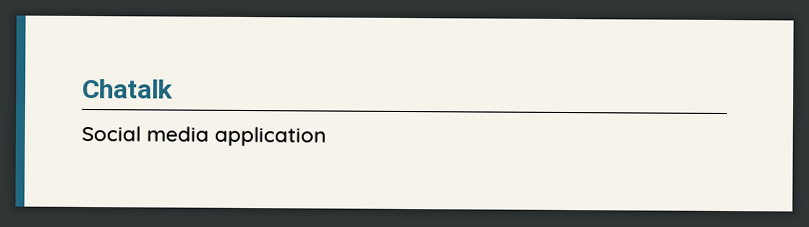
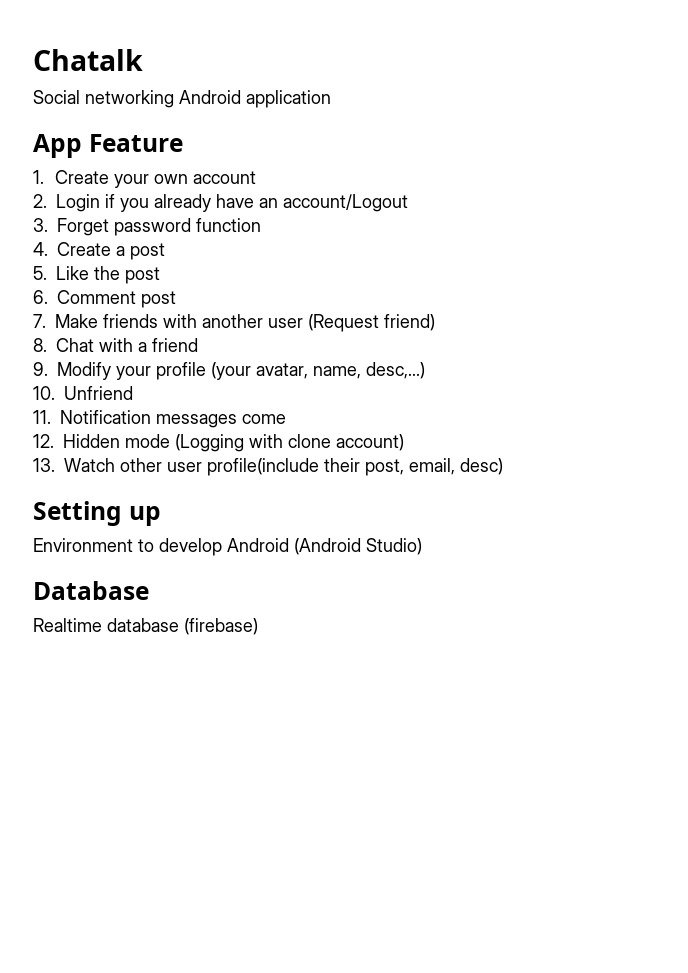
- Social media application
+ Social networking Android application
+ App Feature
+ 1. Create your own account
+ 2. Login if you already have an account/Logout
+ 3. Forget password function
+ 4. Create a post
+ 5. Like the post
+ 6. Comment post
+ 7. Make friends with another user (Request friend)
+ 8. Chat with a friend
+ 9. Modify your profile (your avatar, name, desc,...)
+ 10. Unfriend
+ 11. Notification messages come
+ 12. Hidden mode (Logging with clone account)
+ 13. Watch other user profile(include their post, email, desc)
+ Setting up
+ Environment to develop Android (Android Studio)
+ Database
+ Realtime database (firebase)

